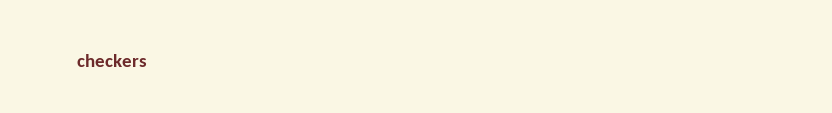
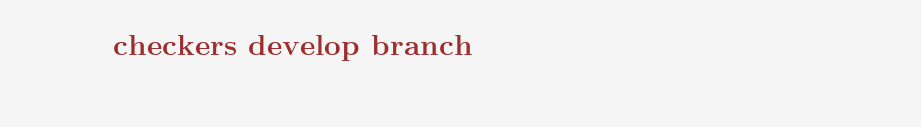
- checkers
+ checkers develop branch

